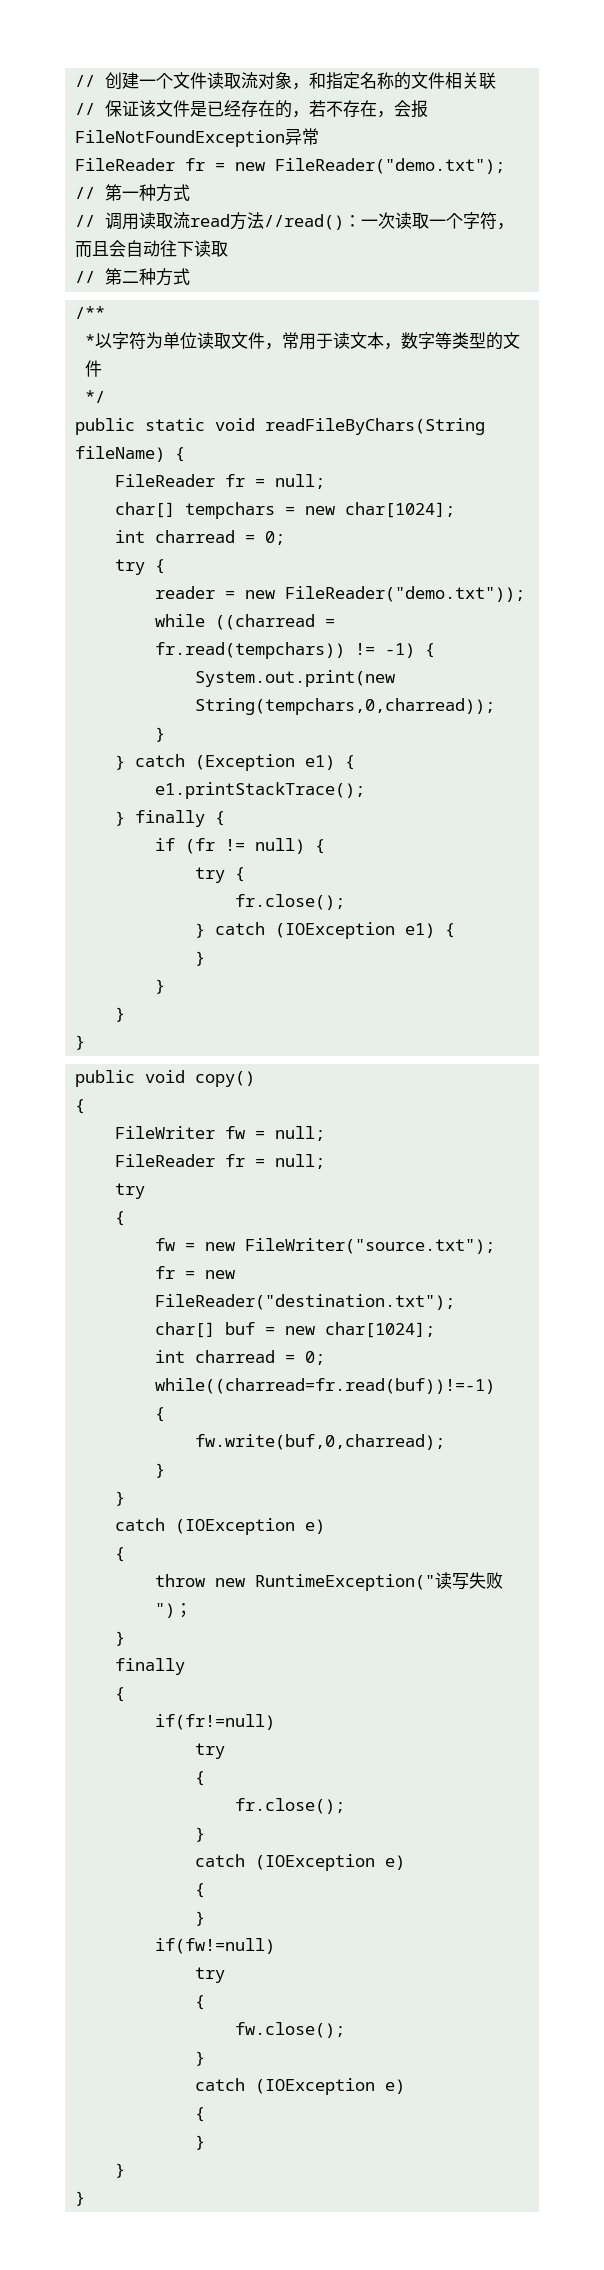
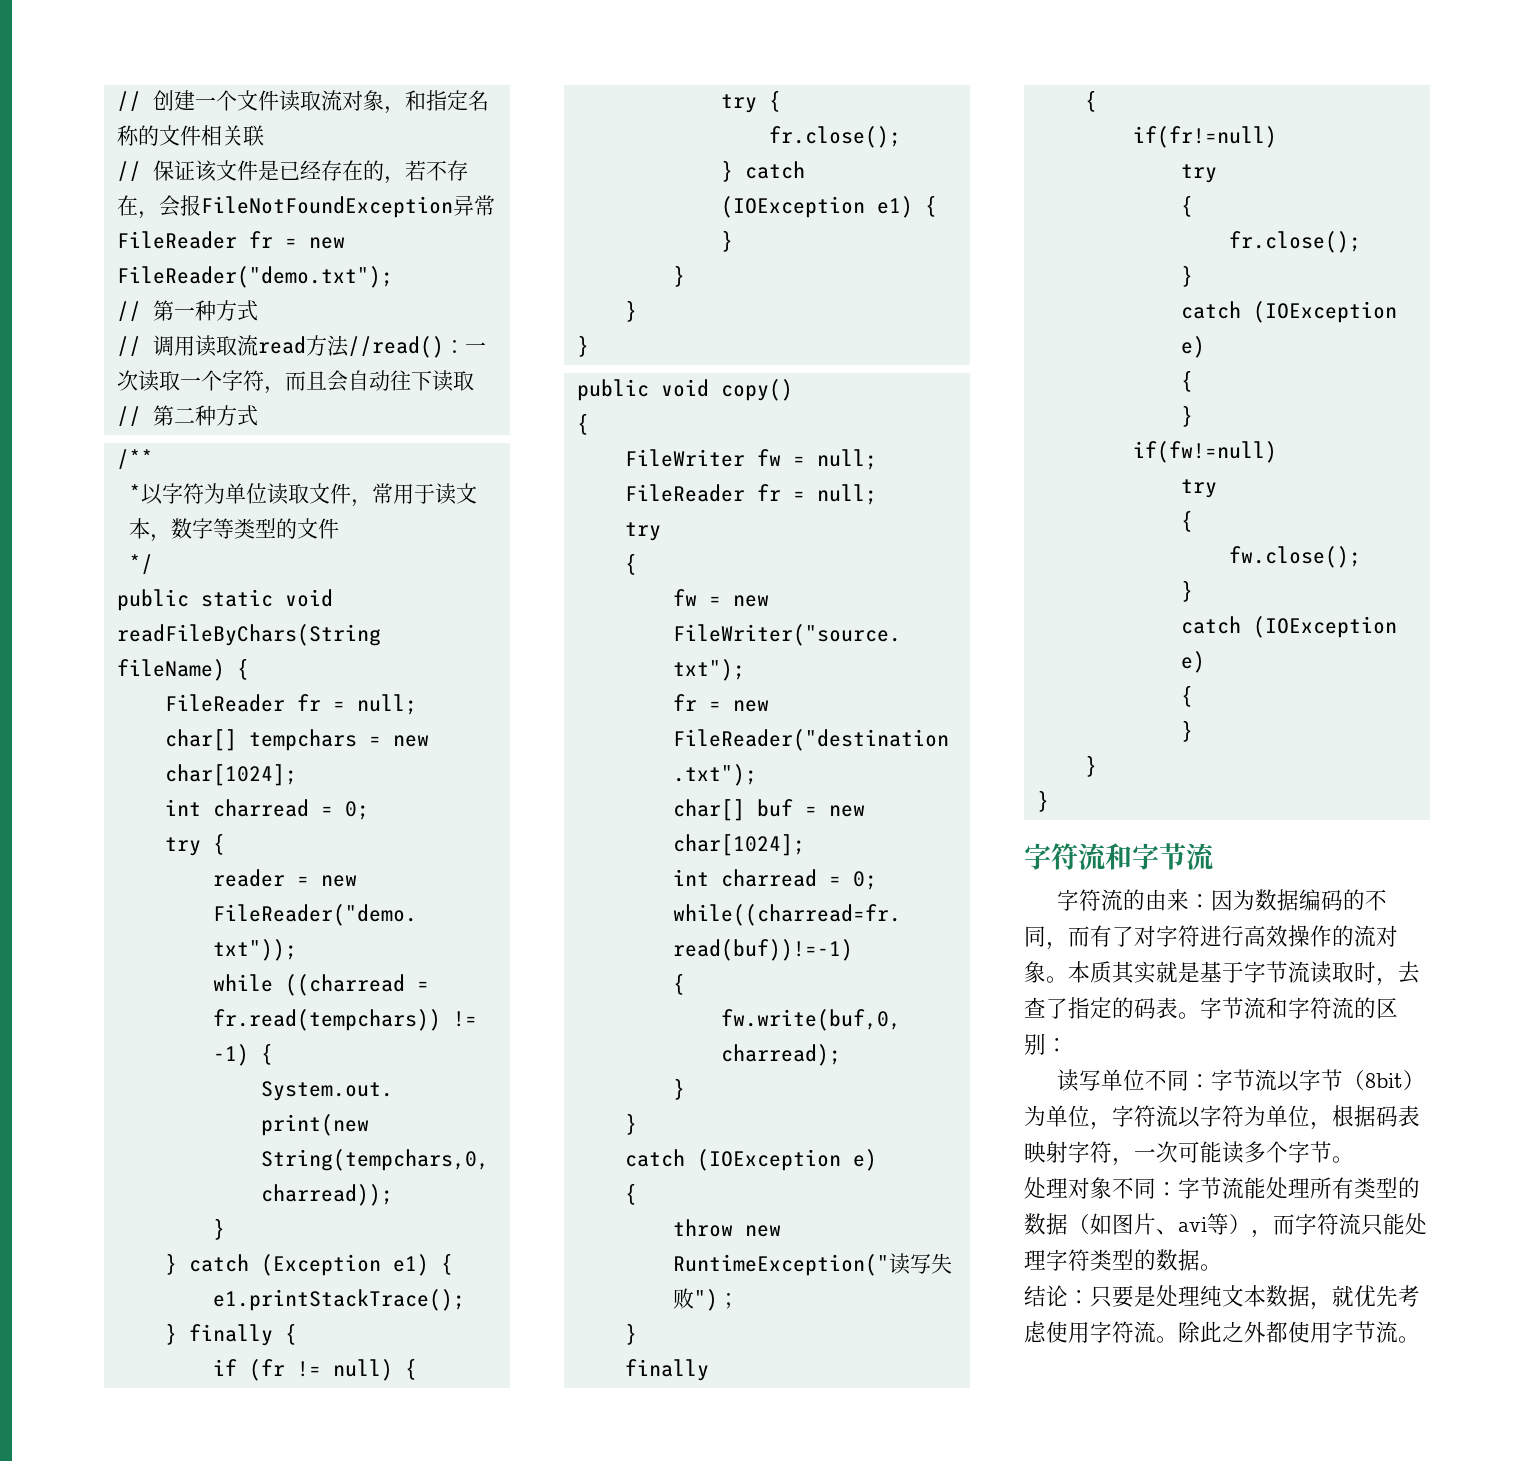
+ 字符流和字节流
+ 字符流的由来：因为数据编码的不同，而有了对字符进行高效操作的流对象。本质其实就是基于字节流读取时，去查了指定的码表。字节流和字符流的区别：
+ 读写单位不同：字节流以字节（8bit）为单位，字符流以字符为单位，根据码表映射字符，一次可能读多个字节。
+ 处理对象不同：字节流能处理所有类型的数据（如图片、avi等），而字符流只能处理字符类型的数据。
+ 结论：只要是处理纯文本数据，就优先考虑使用字符流。除此之外都使用字节流。

